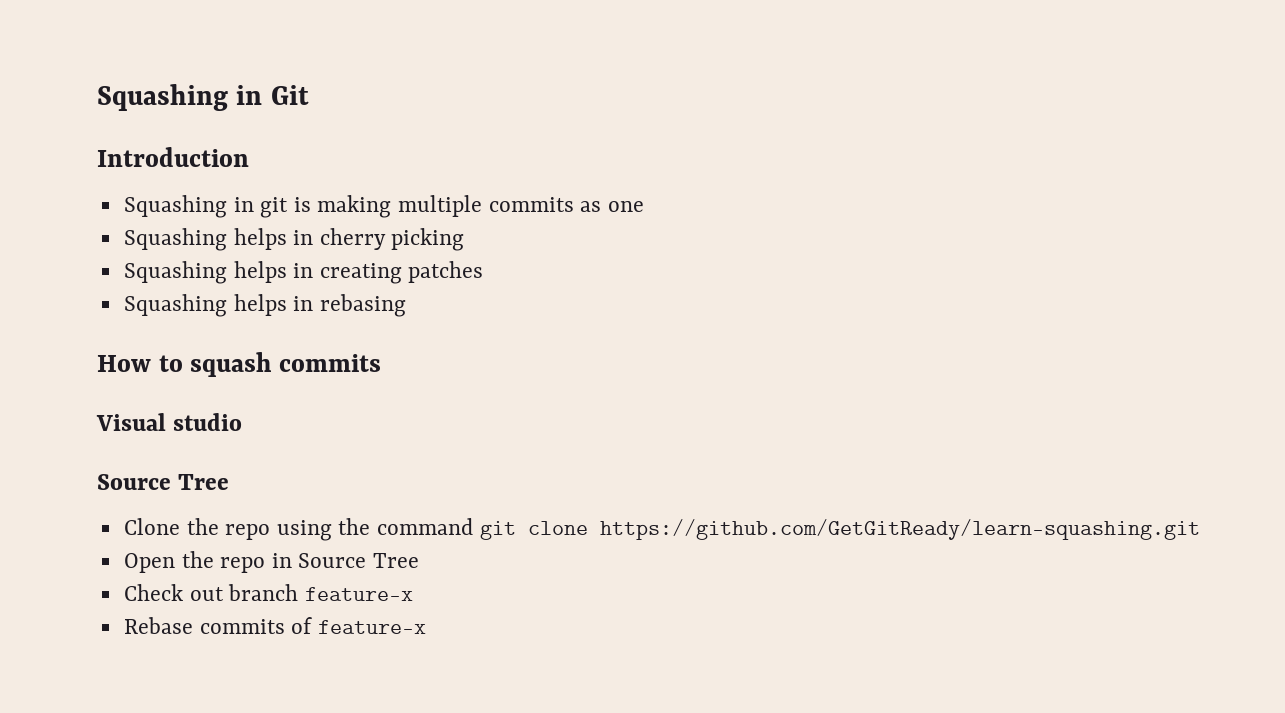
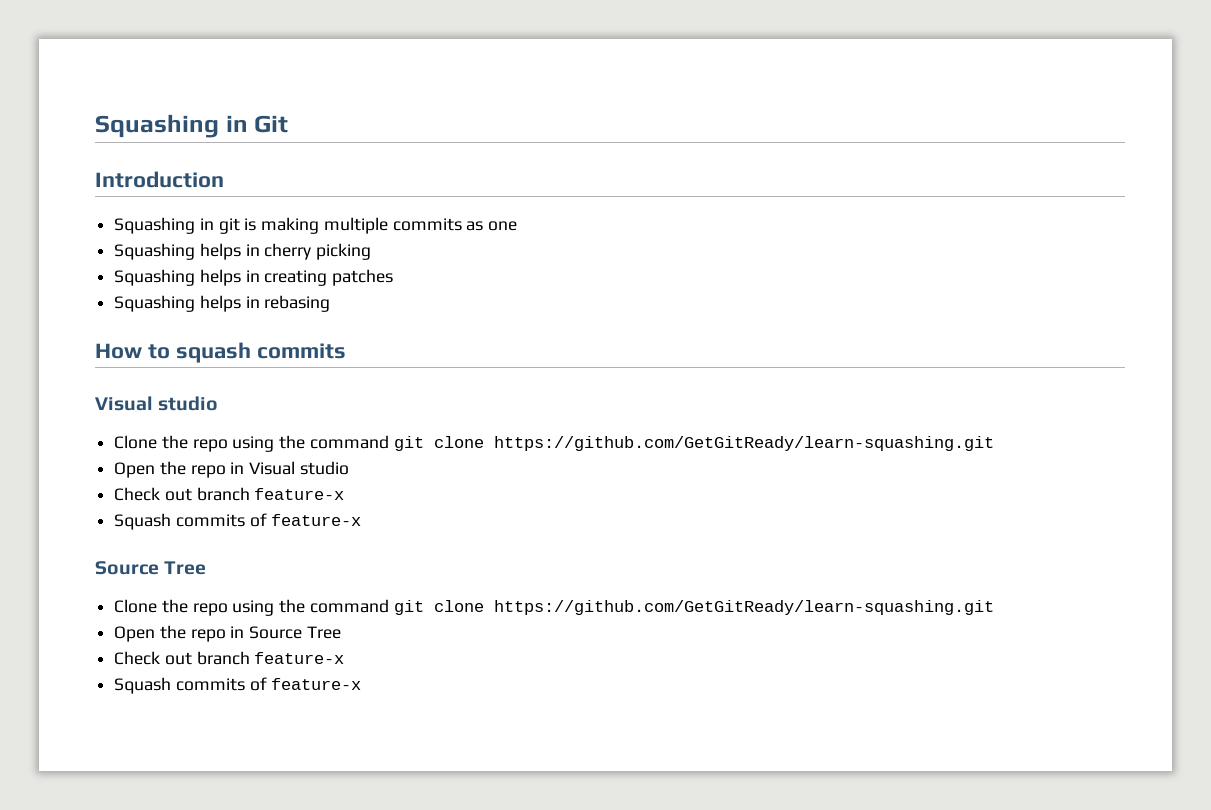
  How to squash commits
  Visual studio
+ Clone the repo using the command git clone https://github.com/GetGitReady/learn-squashing.git
+ Open the repo in Visual studio
+ Check out branch feature-x
+ Squash commits of feature-x
  Open the repo in Source Tree
  Check out branch feature-x
- Rebase commits of feature-x
+ Squash commits of feature-x

